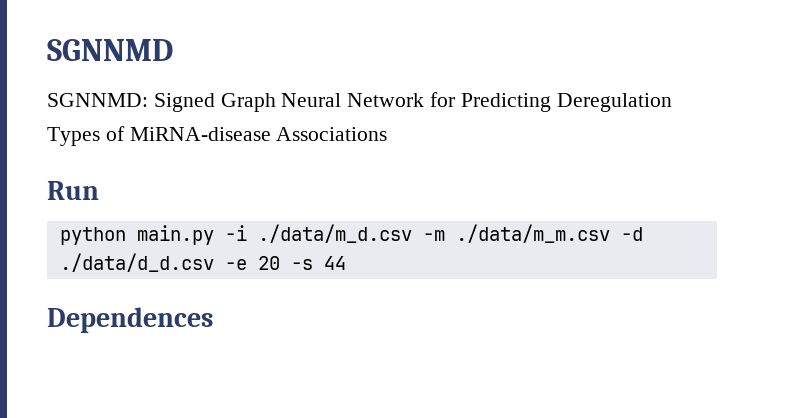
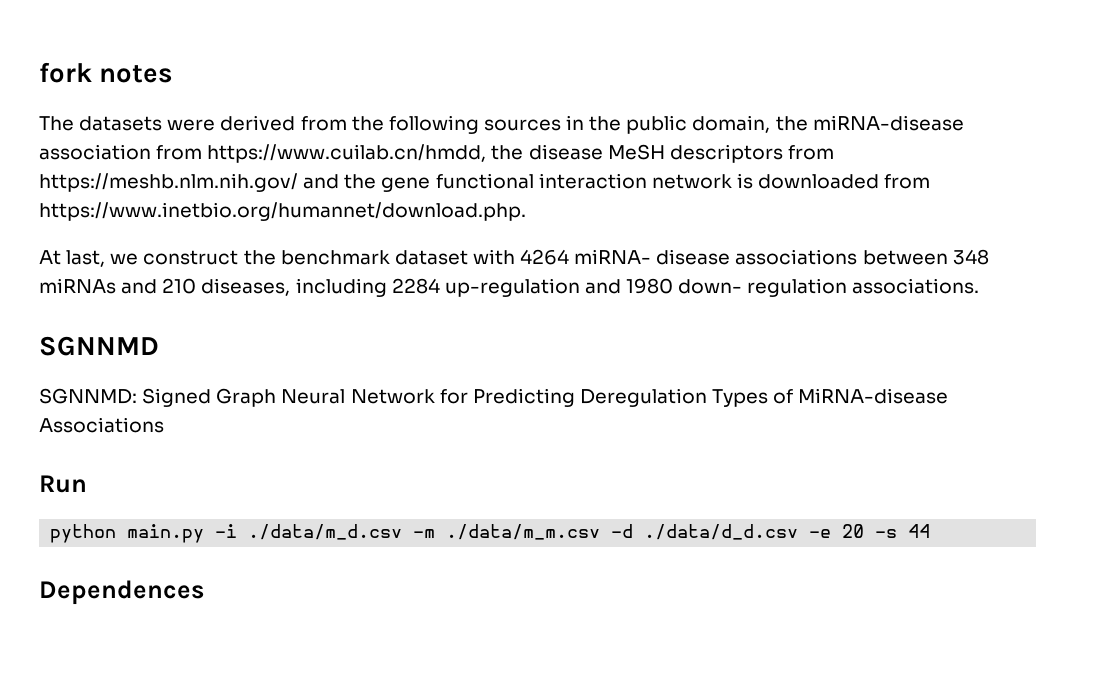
+ fork notes
+ The datasets were derived from the following sources in the public domain, the miRNA-disease association from https://www.cuilab.cn/hmdd, the disease MeSH descriptors from https://meshb.nlm.nih.gov/ and the gene functional interaction network is downloaded from https://www.inetbio.org/humannet/download.php.
+ At last, we construct the benchmark dataset with 4264 miRNA- disease associations between 348 miRNAs and 210 diseases, including 2284 up-regulation and 1980 down- regulation associations.

